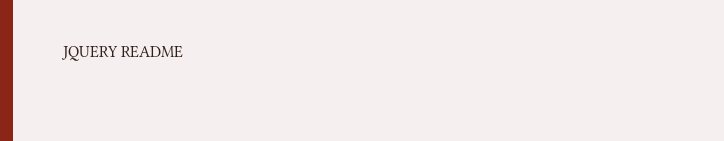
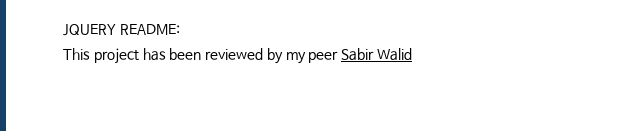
- JQUERY README
+ JQUERY README:
+ This project has been reviewed by my peer Sabir Walid

